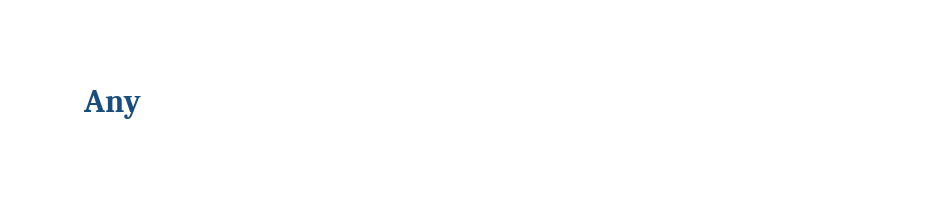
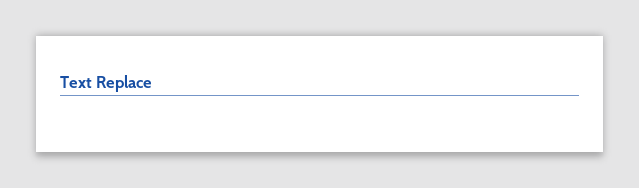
- Any
+ Text Replace

